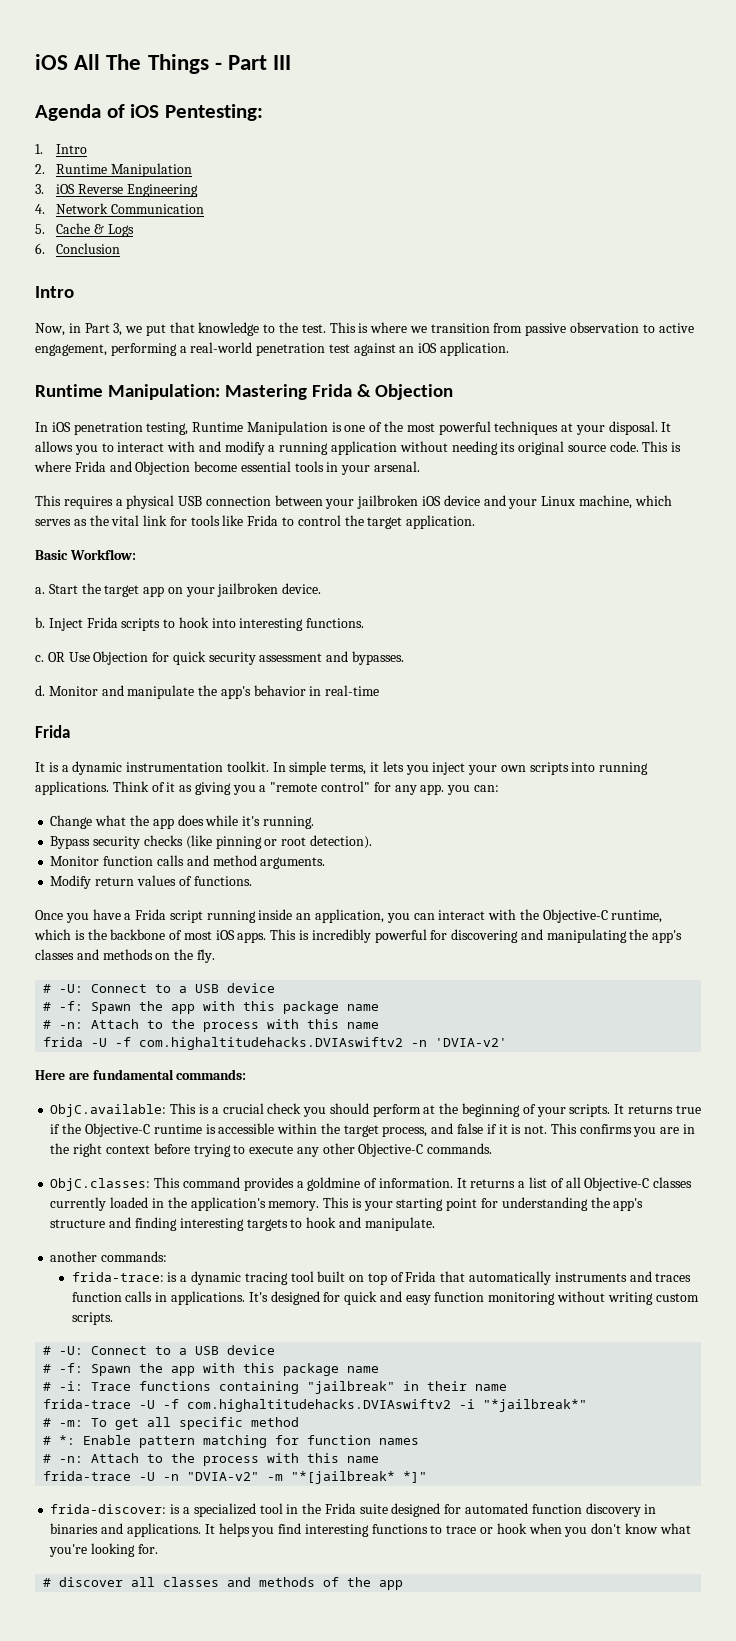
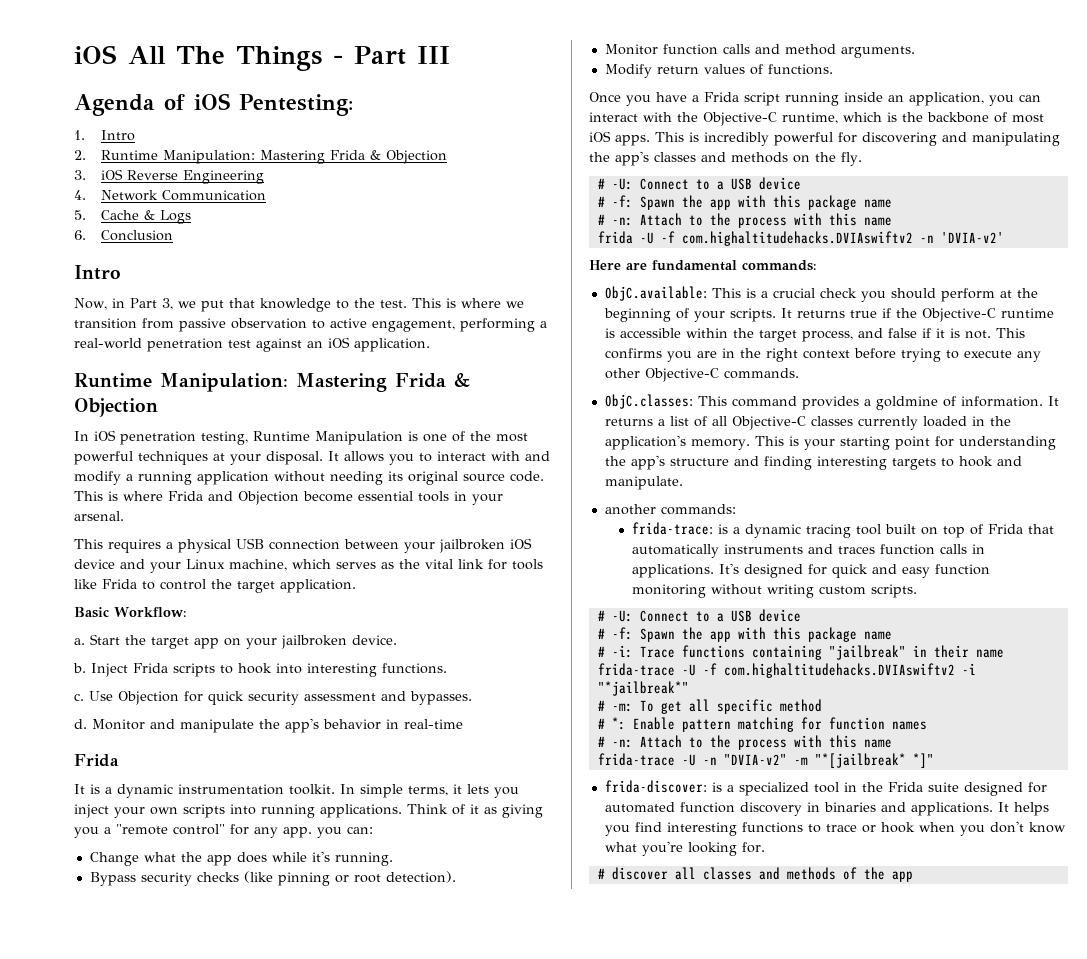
- 2. Runtime Manipulation
+ 2. Runtime Manipulation: Mastering Frida & Objection
- OR Use Objection for quick security assessment and bypasses.
+ Use Objection for quick security assessment and bypasses.

